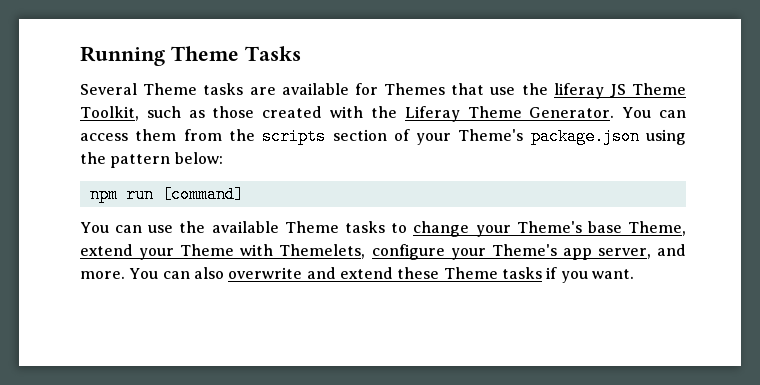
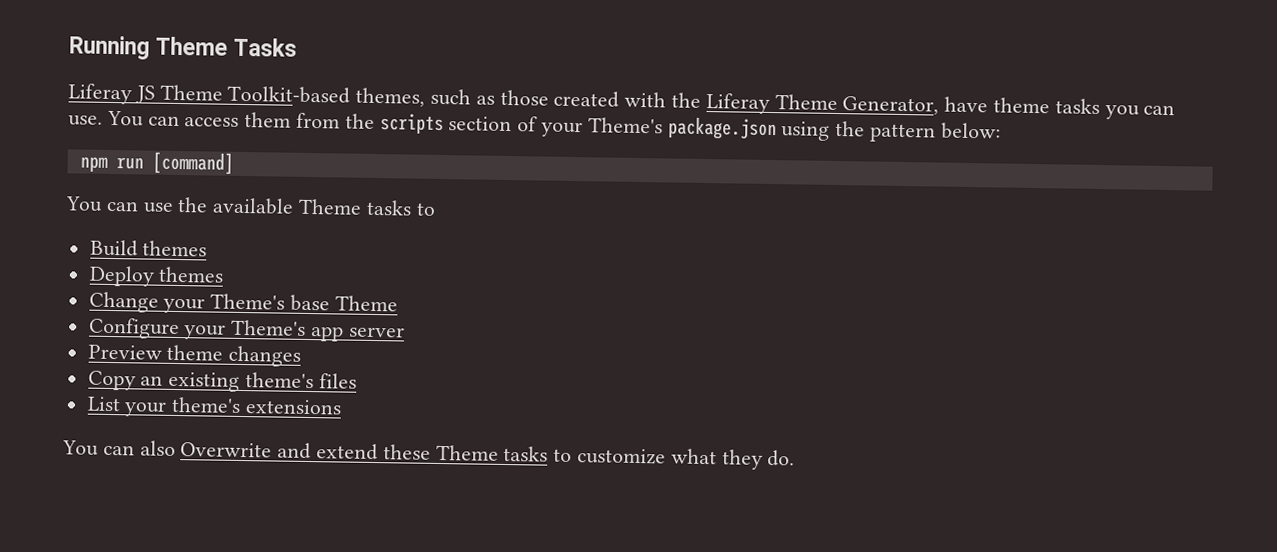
- Several Theme tasks are available for Themes that use the liferay JS Theme Toolkit, such as those created with the Liferay Theme Generator.
+ Liferay JS Theme Toolkit-based themes, such as those created with the Liferay Theme Generator, have theme tasks you can use.
- You can use the available Theme tasks to change your Theme's base Theme, extend your Theme with Themelets, configure your Theme's app server, and more. You can also overwrite and extend these Theme tasks if you want.
+ You can use the available Theme tasks to
+ Build themes
+ Deploy themes
+ Change your Theme's base Theme
+ Configure your Theme's app server
+ Preview theme changes
+ Copy an existing theme's files
+ List your theme's extensions
+ You can also Overwrite and extend these Theme tasks to customize what they do.

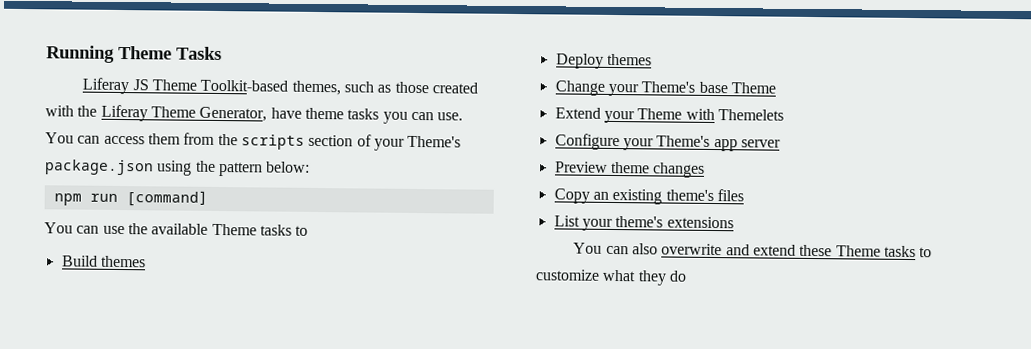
+ Extend your Theme with Themelets
- You can also Overwrite and extend these Theme tasks to customize what they do.
+ You can also overwrite and extend these Theme tasks to customize what they do

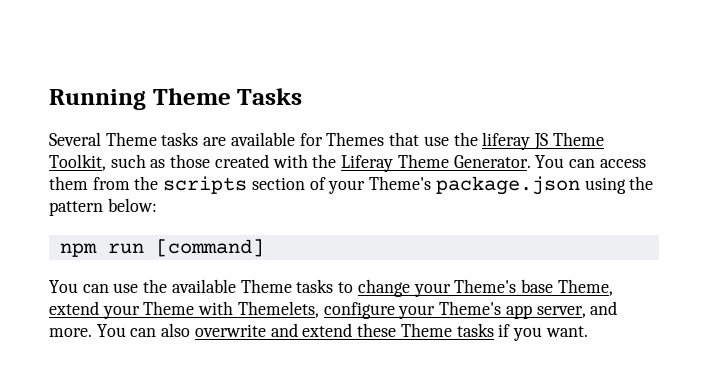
- Liferay JS Theme Toolkit-based themes, such as those created with the Liferay Theme Generator, have theme tasks you can use.
+ Several Theme tasks are available for Themes that use the liferay JS Theme Toolkit, such as those created with the Liferay Theme Generator.
- You can use the available Theme tasks to
- Build themes
- Deploy themes
- Change your Theme's base Theme
- Extend your Theme with Themelets
- Configure your Theme's app server
- Preview theme changes
- Copy an existing theme's files
- List your theme's extensions
- You can also overwrite and extend these Theme tasks to customize what they do
+ You can use the available Theme tasks to change your Theme's base Theme, extend your Theme with Themelets, configure your Theme's app server, and more. You can also overwrite and extend these Theme tasks if you want.

